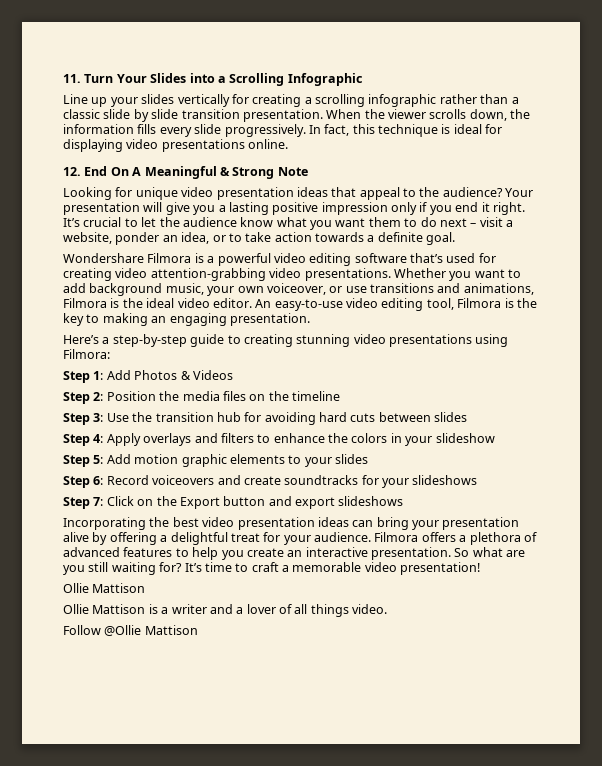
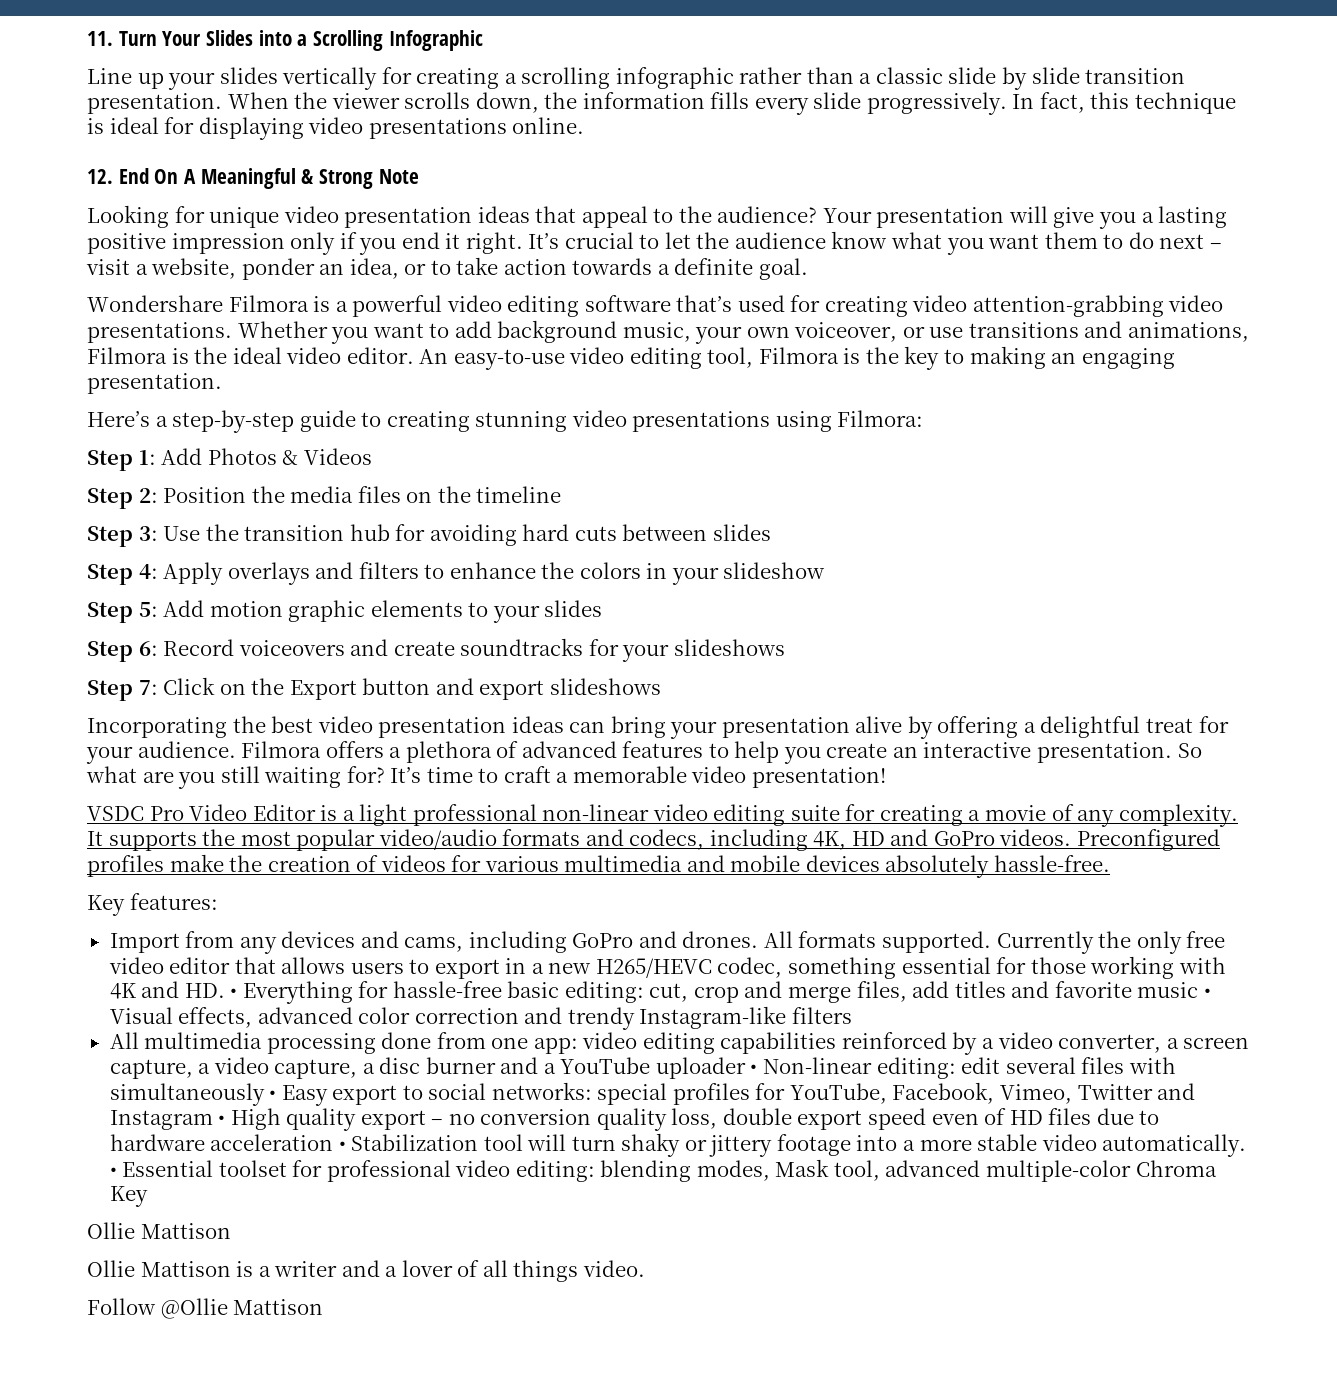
+ VSDC Pro Video Editor is a light professional non-linear video editing suite for creating a movie of any complexity. It supports the most popular video/audio formats and codecs, including 4K, HD and GoPro videos. Preconfigured profiles make the creation of videos for various multimedia and mobile devices absolutely hassle-free.
+ Key features:
+ Import from any devices and cams, including GoPro and drones. All formats supported. Сurrently the only free video editor that allows users to export in a new H265/HEVC codec, something essential for those working with 4K and HD. • Everything for hassle-free basic editing: cut, crop and merge files, add titles and favorite music • Visual effects, advanced color correction and trendy Instagram-like filters
+ All multimedia processing done from one app: video editing capabilities reinforced by a video converter, a screen capture, a video capture, a disc burner and a YouTube uploader • Non-linear editing: edit several files with simultaneously • Easy export to social networks: special profiles for YouTube, Facebook, Vimeo, Twitter and Instagram • High quality export – no conversion quality loss, double export speed even of HD files due to hardware acceleration • Stabilization tool will turn shaky or jittery footage into a more stable video automatically. • Essential toolset for professional video editing: blending modes, Mask tool, advanced multiple-color Chroma Key

